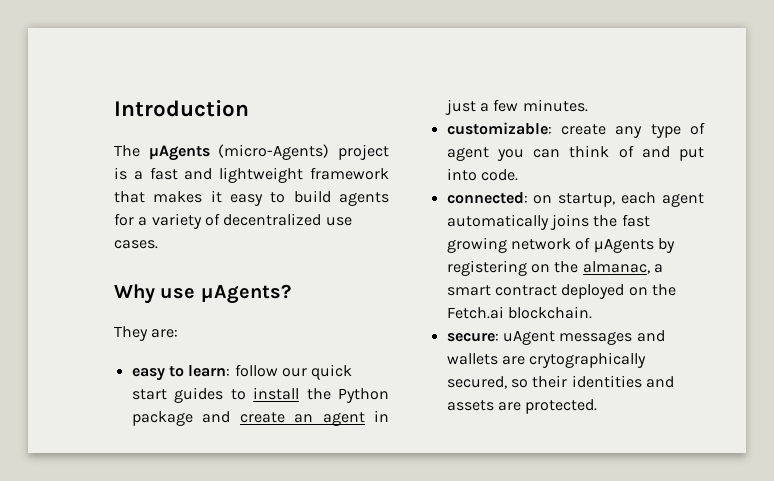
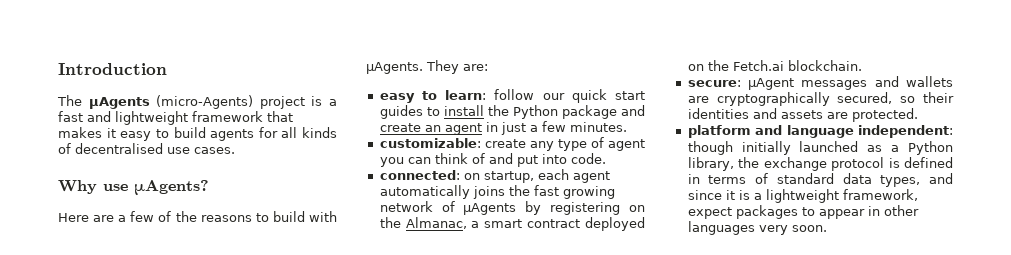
- The μAgents (micro-Agents) project is a fast and lightweight framework that makes it easy to build agents for a variety of decentralized use cases.
+ The μAgents (micro-Agents) project is a fast and lightweight framework that makes it easy to build agents for all kinds of decentralised use cases.
+ Here are a few of the reasons to build with μAgents.
- connected: on startup, each agent automatically joins the fast growing network of μAgents by registering on the almanac, a smart contract deployed on the Fetch.ai blockchain.
+ connected: on startup, each agent automatically joins the fast growing network of μAgents by registering on the Almanac, a smart contract deployed on the Fetch.ai blockchain.
- secure: uAgent messages and wallets are crytographically secured, so their identities and assets are protected.
+ secure: μAgent messages and wallets are cryptographically secured, so their identities and assets are protected.
+ platform and language independent: though initially launched as a Python library, the exchange protocol is defined in terms of standard data types, and since it is a lightweight framework, expect packages to appear in other languages very soon.

